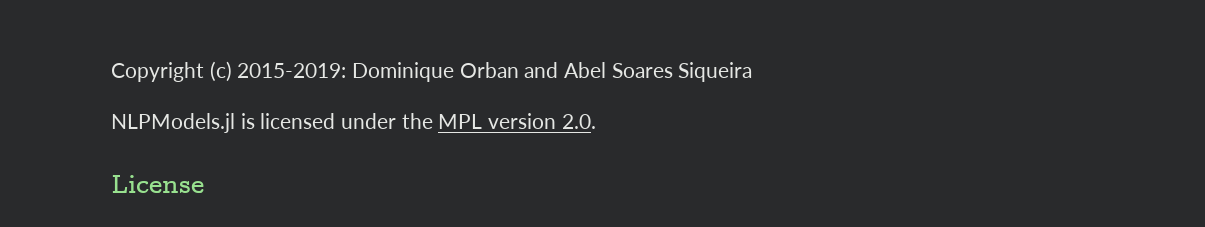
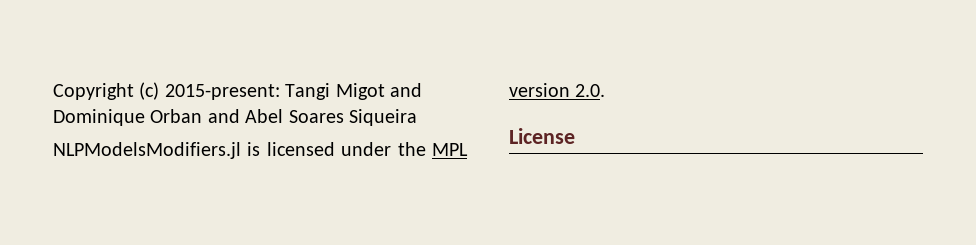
- Copyright (c) 2015-2019: Dominique Orban and Abel Soares Siqueira
+ Copyright (c) 2015-present: Tangi Migot and Dominique Orban and Abel Soares Siqueira
- NLPModels.jl is licensed under the MPL version 2.0.
+ NLPModelsModifiers.jl is licensed under the MPL version 2.0.

